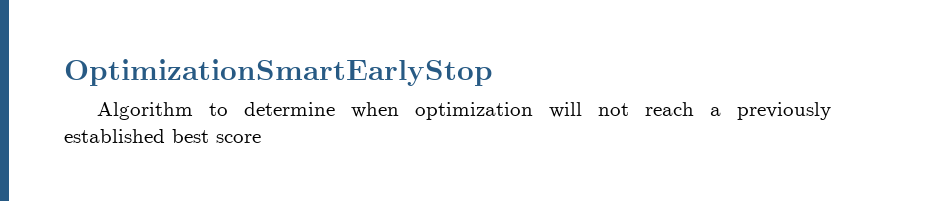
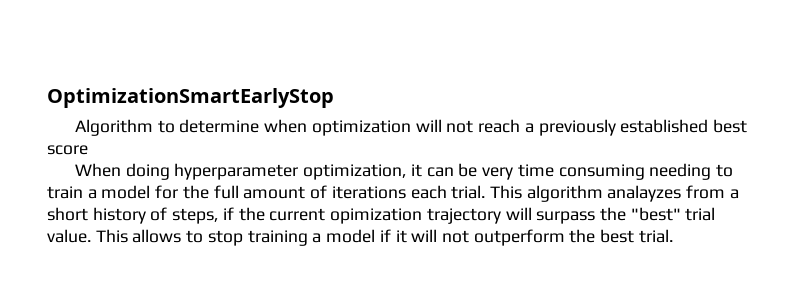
+ When doing hyperparameter optimization, it can be very time consuming needing to train a model for the full amount of iterations each trial. This algorithm analayzes from a short history of steps, if the current opimization trajectory will surpass the "best" trial value. This allows to stop training a model if it will not outperform the best trial.

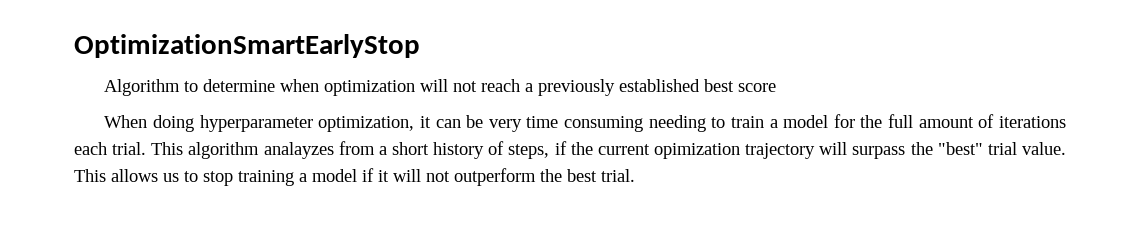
- This allows to stop training a model if it will not outperform the best trial.
+ This allows us to stop training a model if it will not outperform the best trial.

